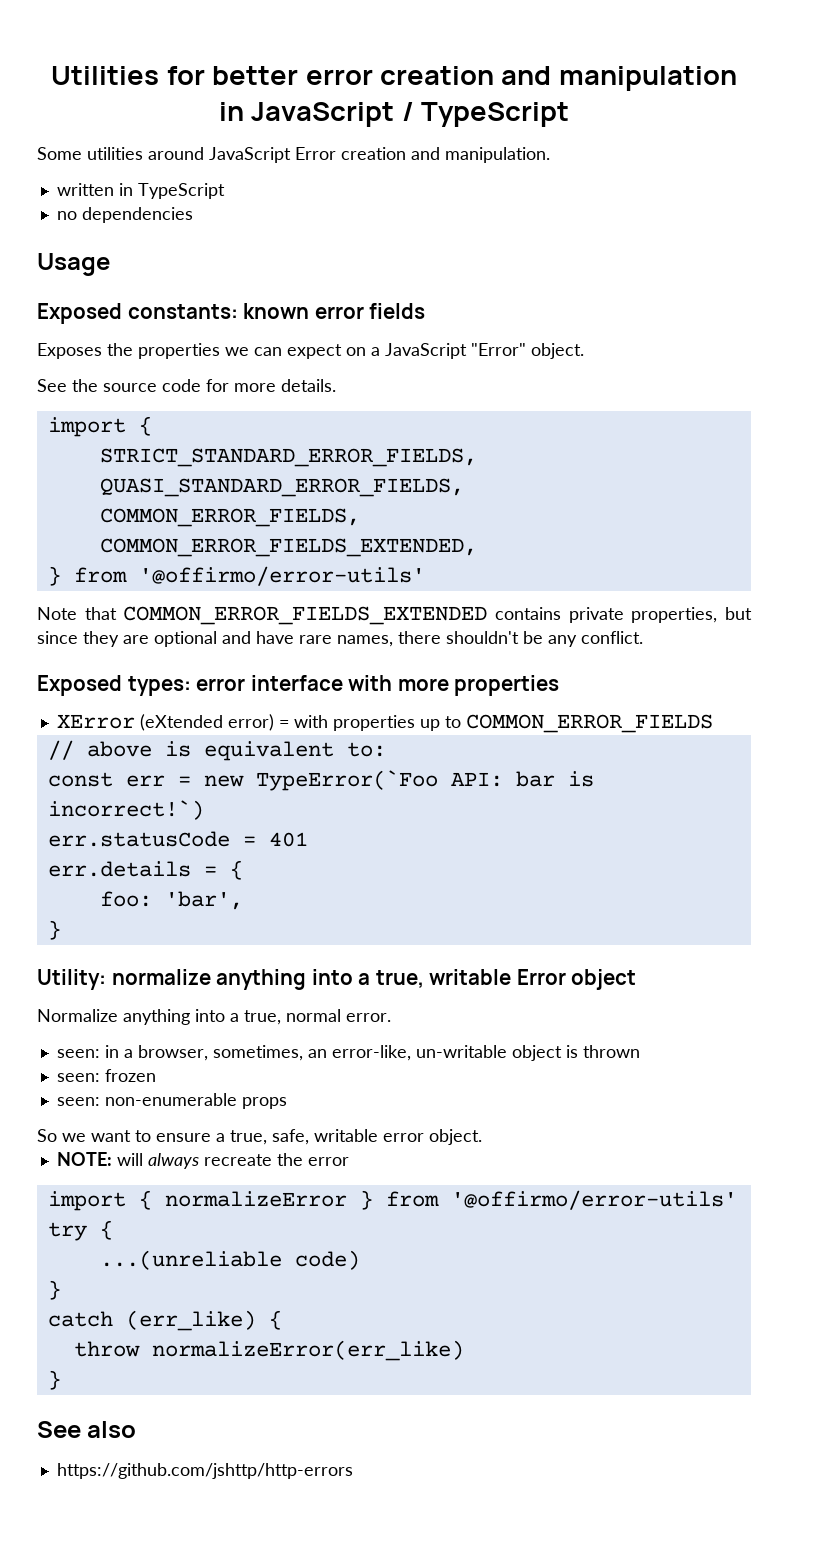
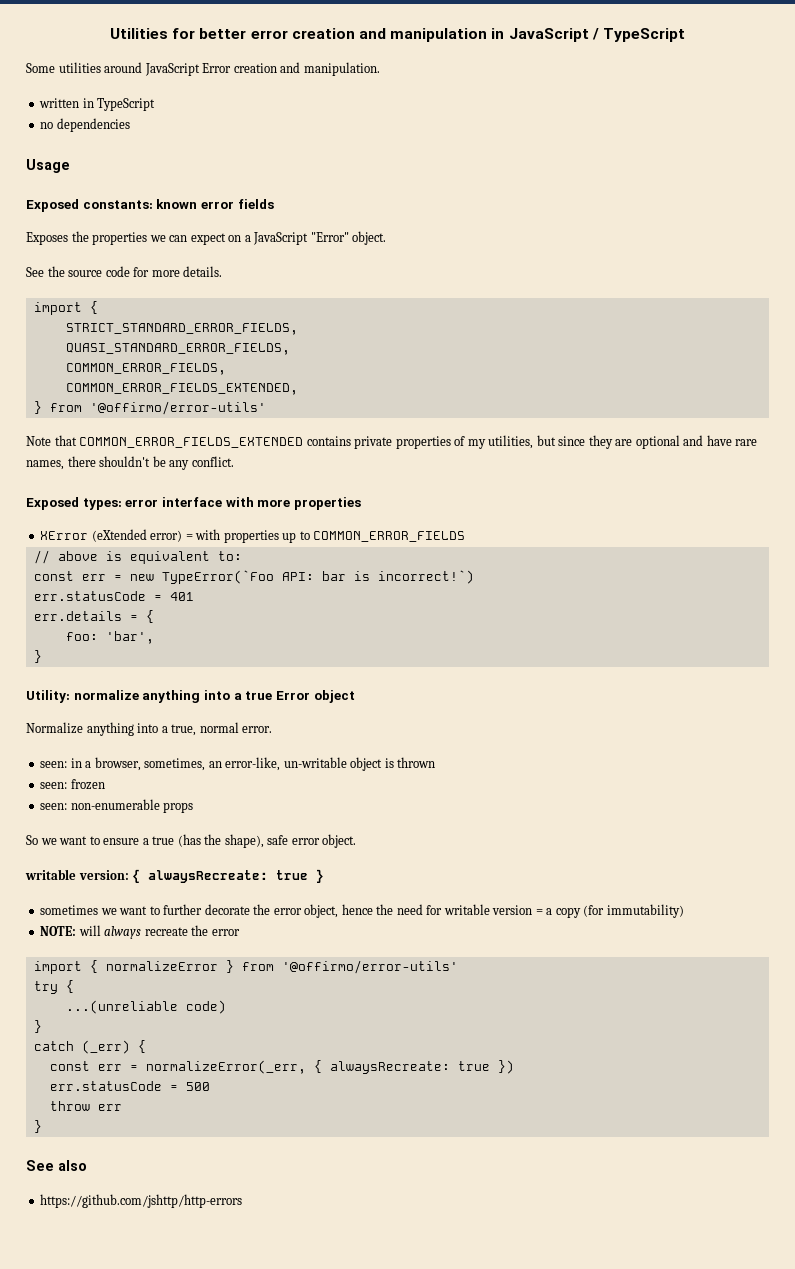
- Note that COMMON_ERROR_FIELDS_EXTENDED contains private properties, but since they are optional and have rare names, there shouldn't be any conflict.
+ Note that COMMON_ERROR_FIELDS_EXTENDED contains private properties of my utilities, but since they are optional and have rare names, there shouldn't be any conflict.
- Utility: normalize anything into a true, writable Error object
+ Utility: normalize anything into a true Error object
- So we want to ensure a true, safe, writable error object.
+ So we want to ensure a true (has the shape), safe error object.
+ writable version: { alwaysRecreate: true }
+ sometimes we want to further decorate the error object, hence the need for writable version = a copy (for immutability)
- catch (err_like) {
+ catch (_err) {
+ const err = normalizeError(_err, { alwaysRecreate: true })
+ err.statusCode = 500
- throw normalizeError(err_like)
+ throw err

